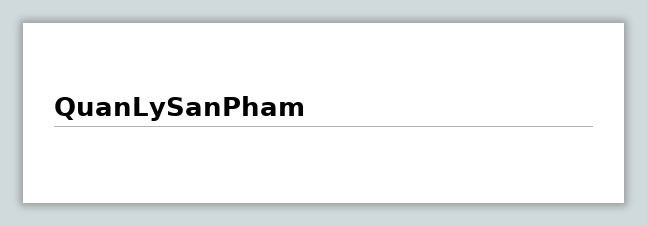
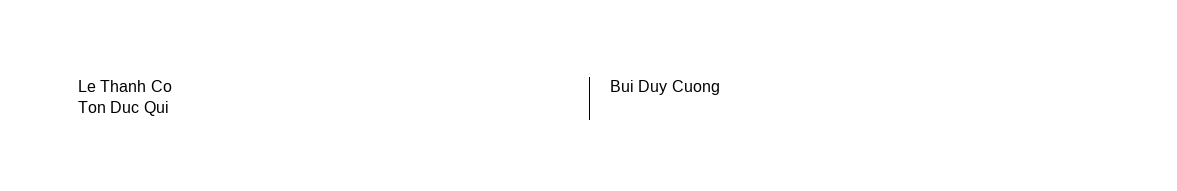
- QuanLySanPham
+ Le Thanh Co
+ Ton Duc Qui
+ Bui Duy Cuong

